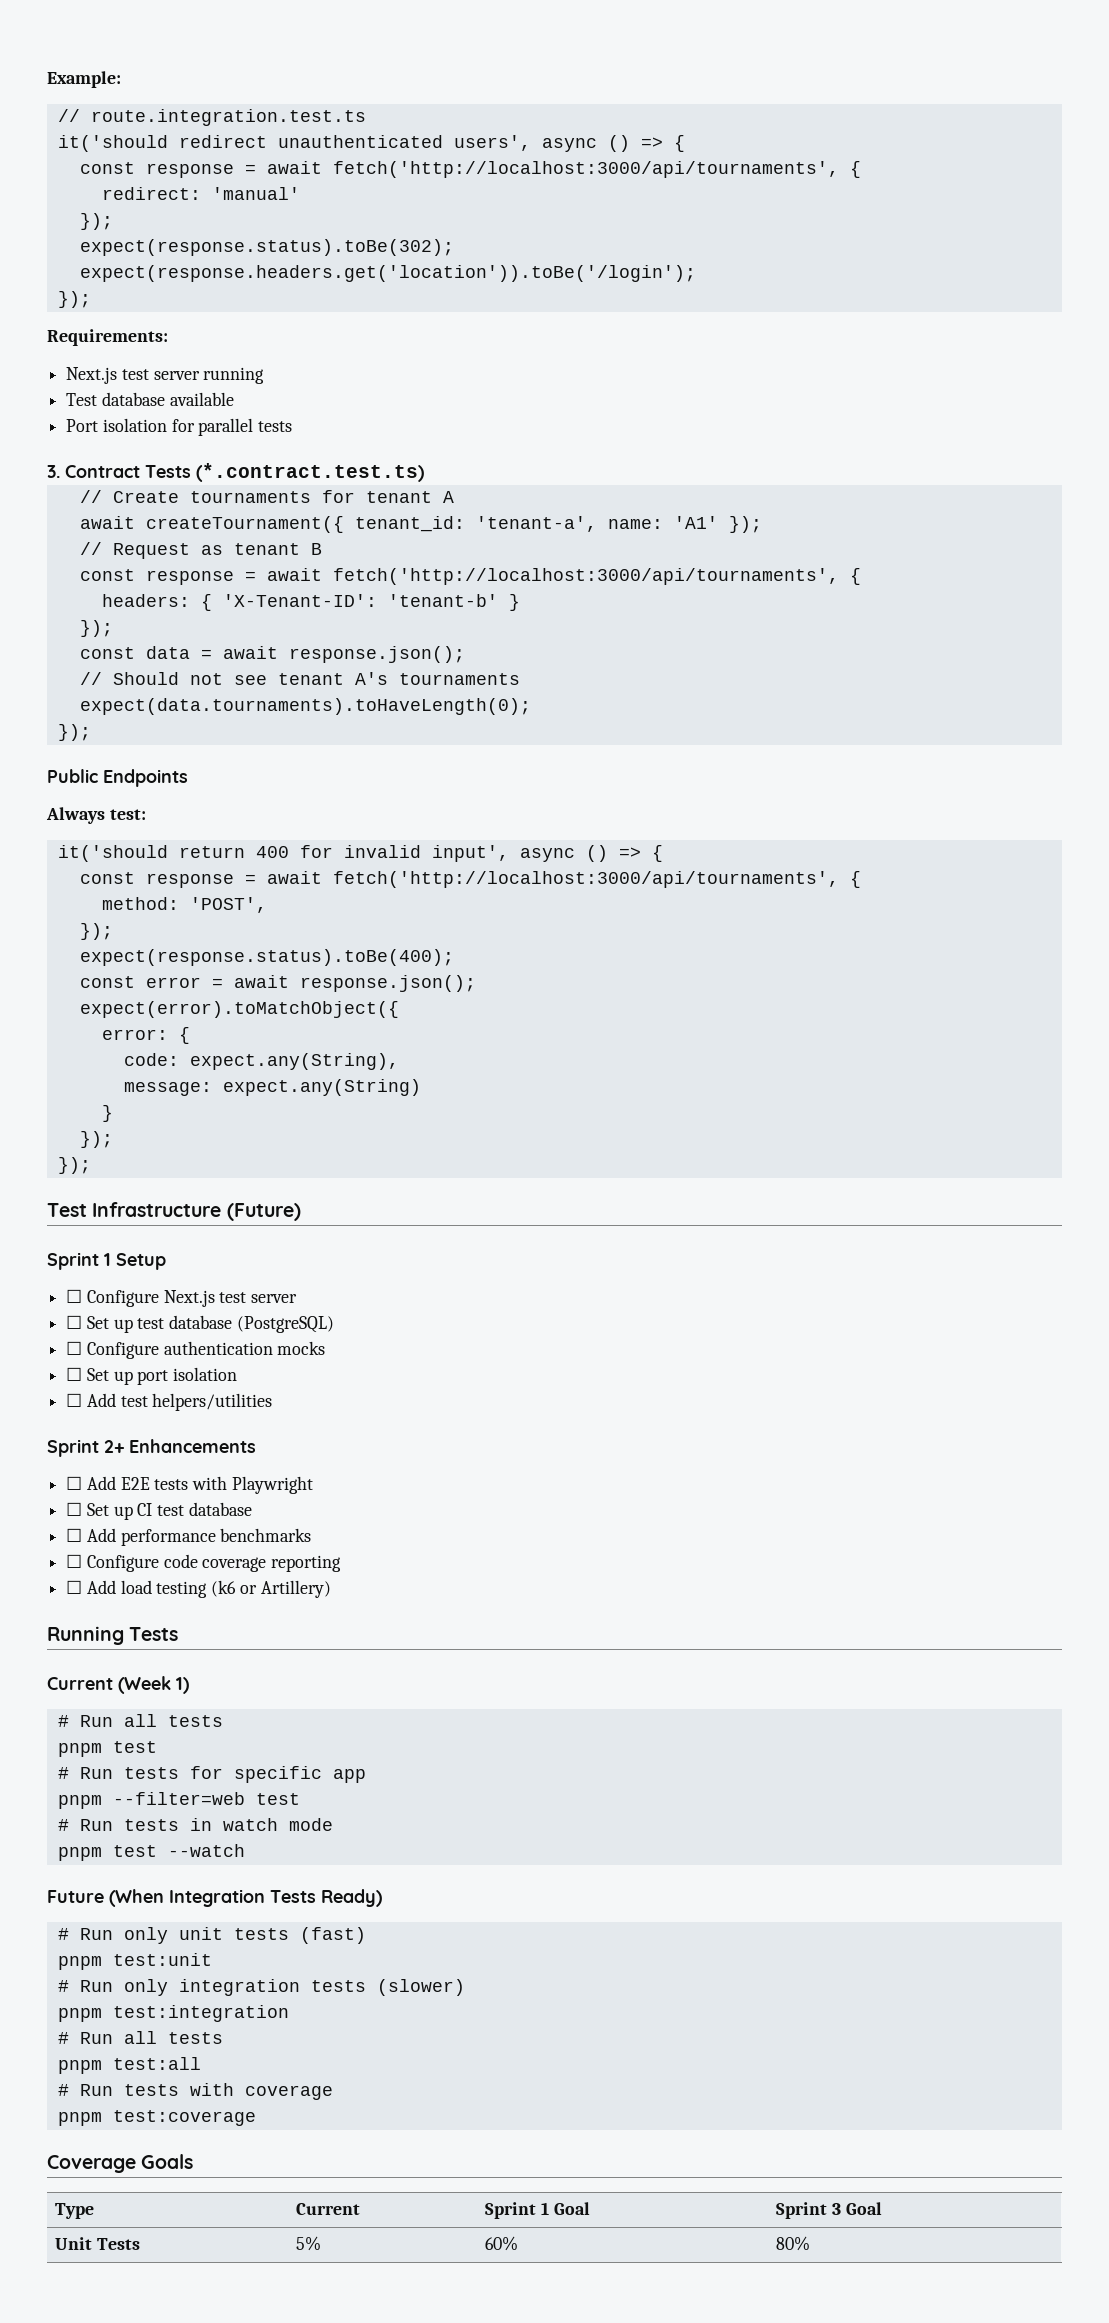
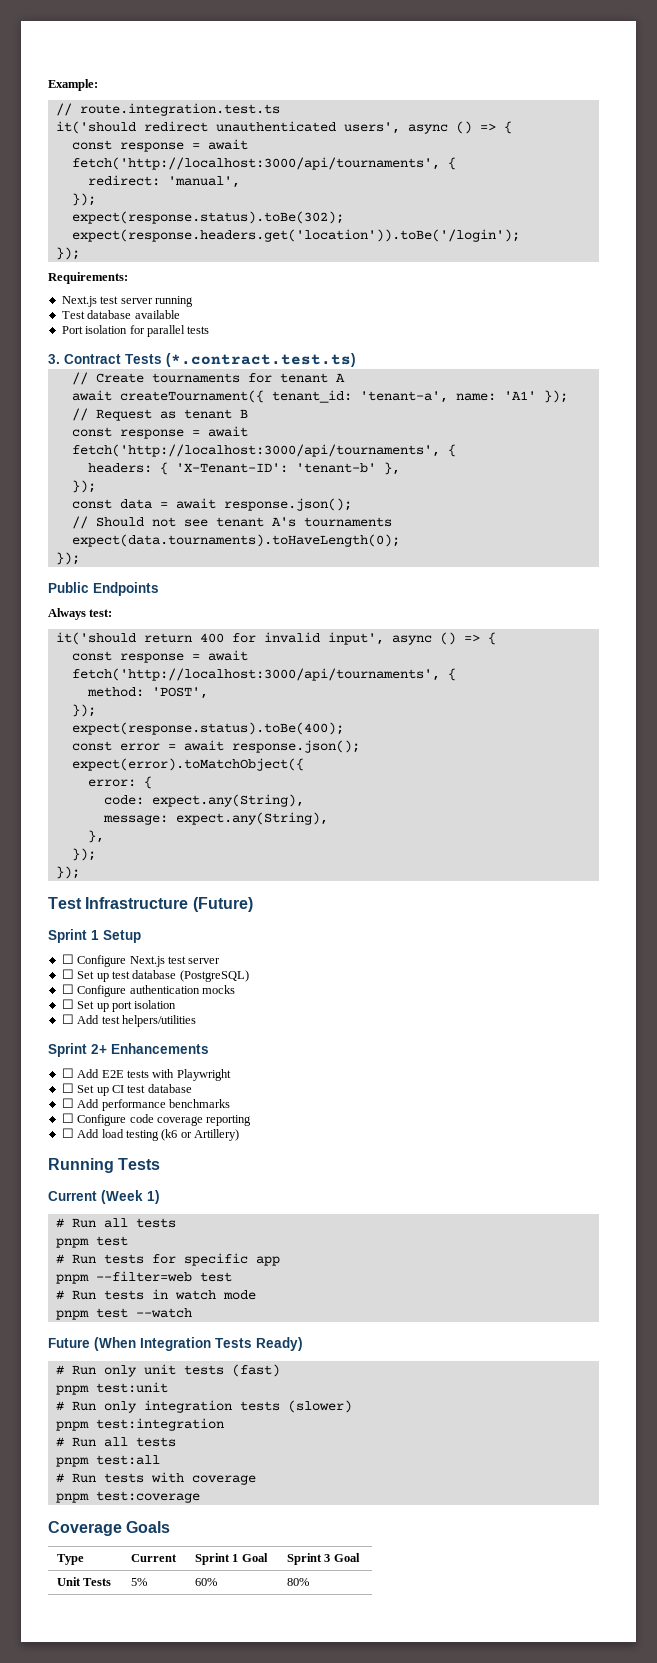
- redirect: 'manual'
+ redirect: 'manual',
- headers: { 'X-Tenant-ID': 'tenant-b' }
+ headers: { 'X-Tenant-ID': 'tenant-b' },
- message: expect.any(String)
- }
+ message: expect.any(String),
+ },

